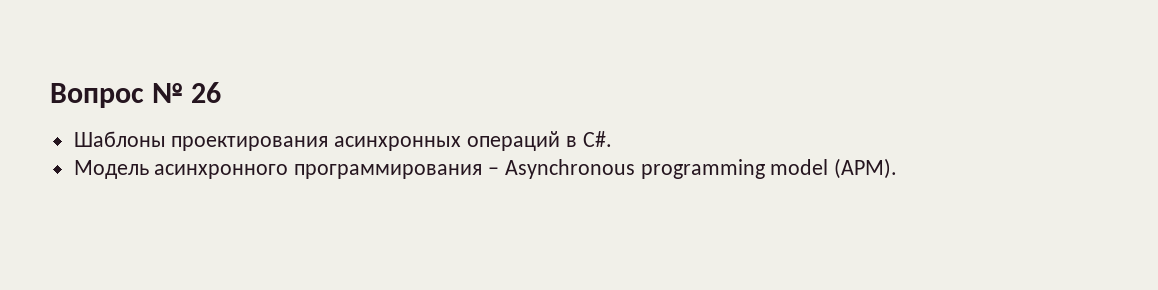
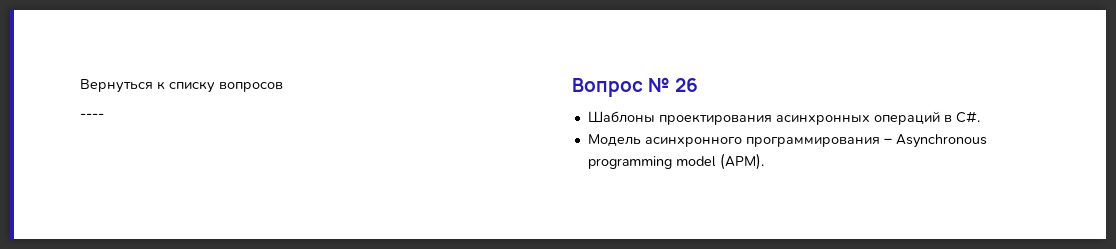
+ Вернуться к списку вопросов
+ ----

